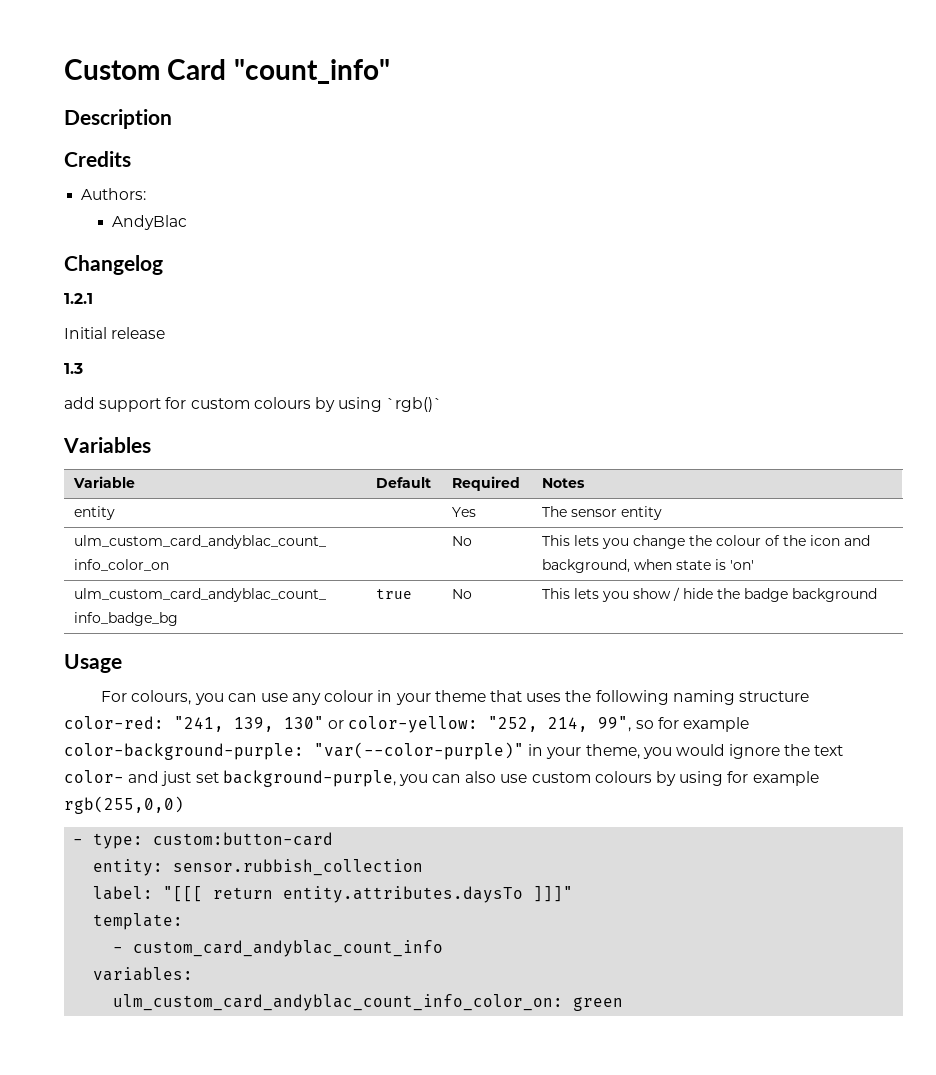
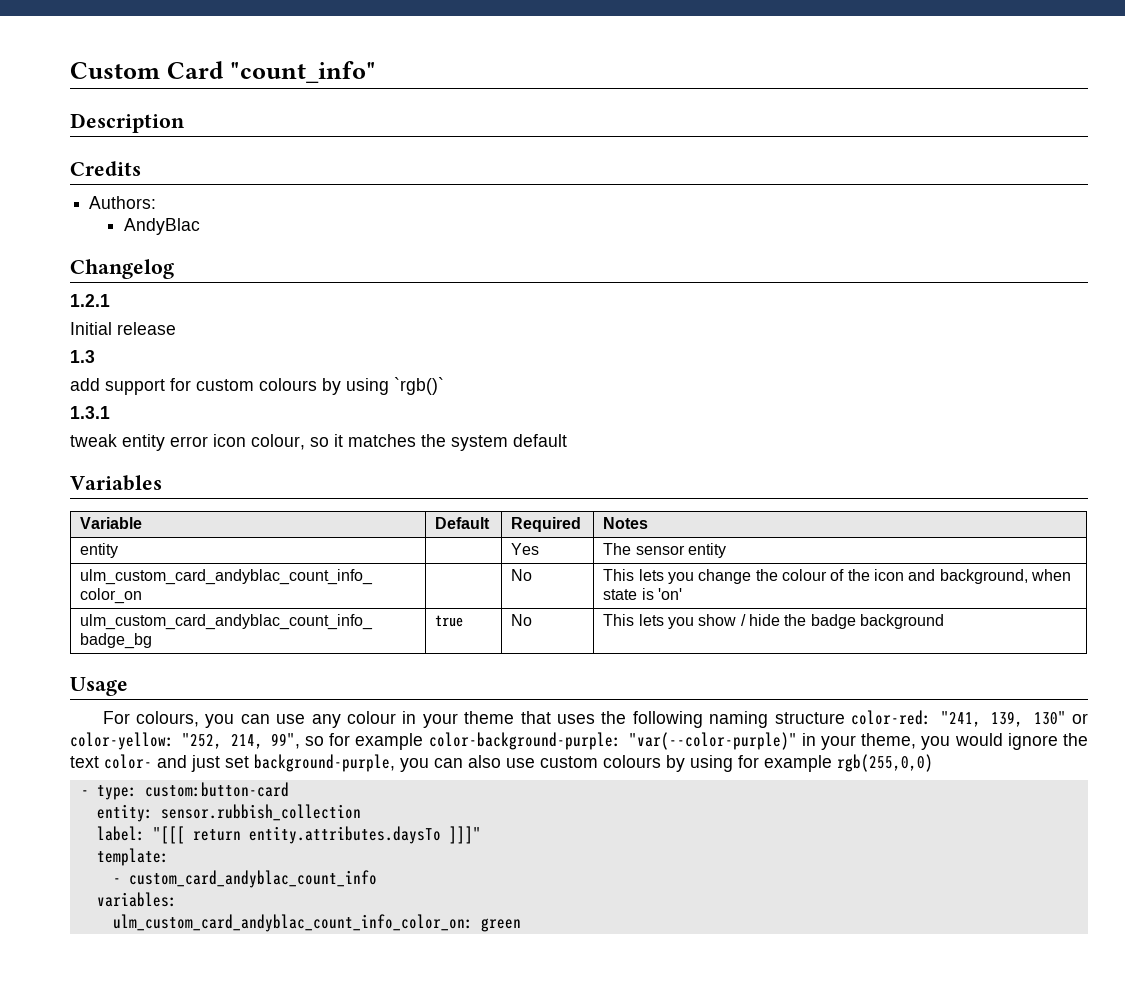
+ 1.3.1
+ tweak entity error icon colour, so it matches the system default

